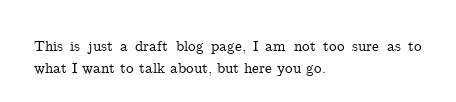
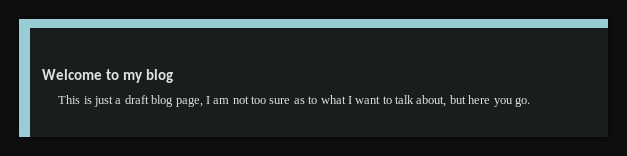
+ Welcome to my blog

